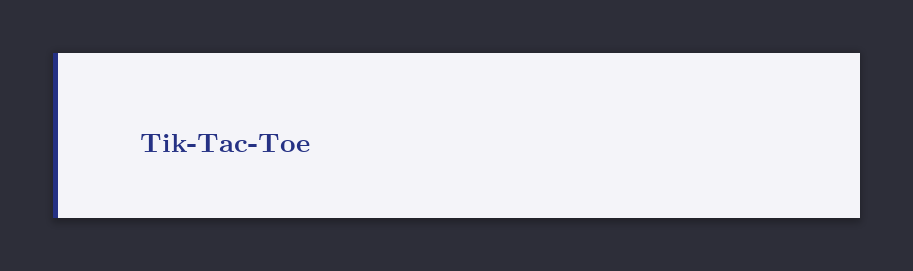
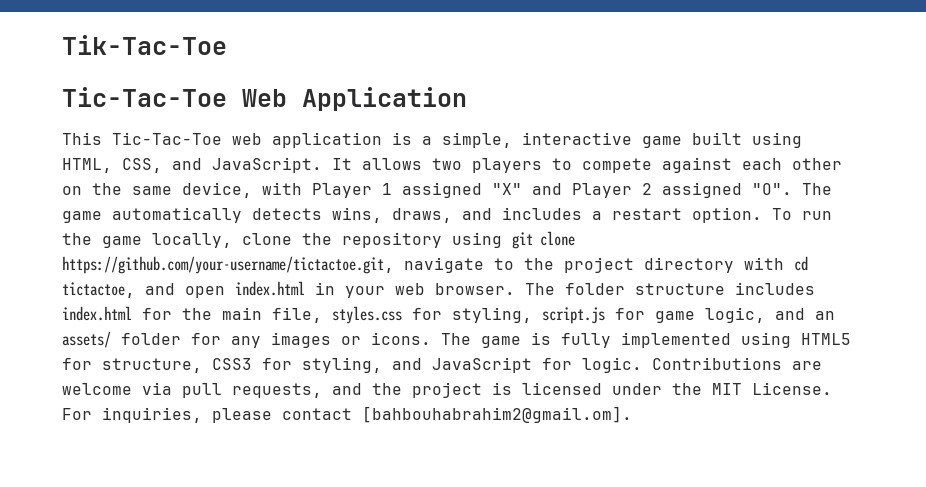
+ Tic-Tac-Toe Web Application
+ This Tic-Tac-Toe web application is a simple, interactive game built using HTML, CSS, and JavaScript. It allows two players to compete against each other on the same device, with Player 1 assigned "X" and Player 2 assigned "O". The game automatically detects wins, draws, and includes a restart option. To run the game locally, clone the repository using git clone https://github.com/your-username/tictactoe.git, navigate to the project directory with cd tictactoe, and open index.html in your web browser. The folder structure includes index.html for the main file, styles.css for styling, script.js for game logic, and an assets/ folder for any images or icons. The game is fully implemented using HTML5 for structure, CSS3 for styling, and JavaScript for logic. Contributions are welcome via pull requests, and the project is licensed under the MIT License. For inquiries, please contact [bahbouhabrahim2@gmail.om].

